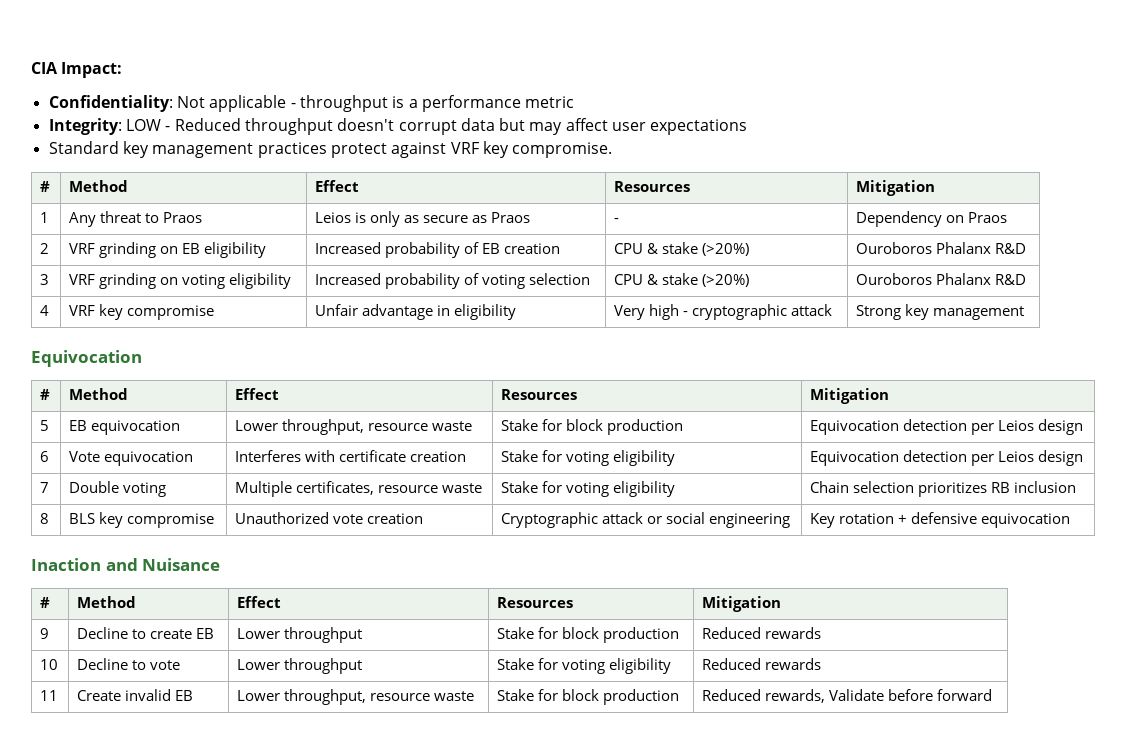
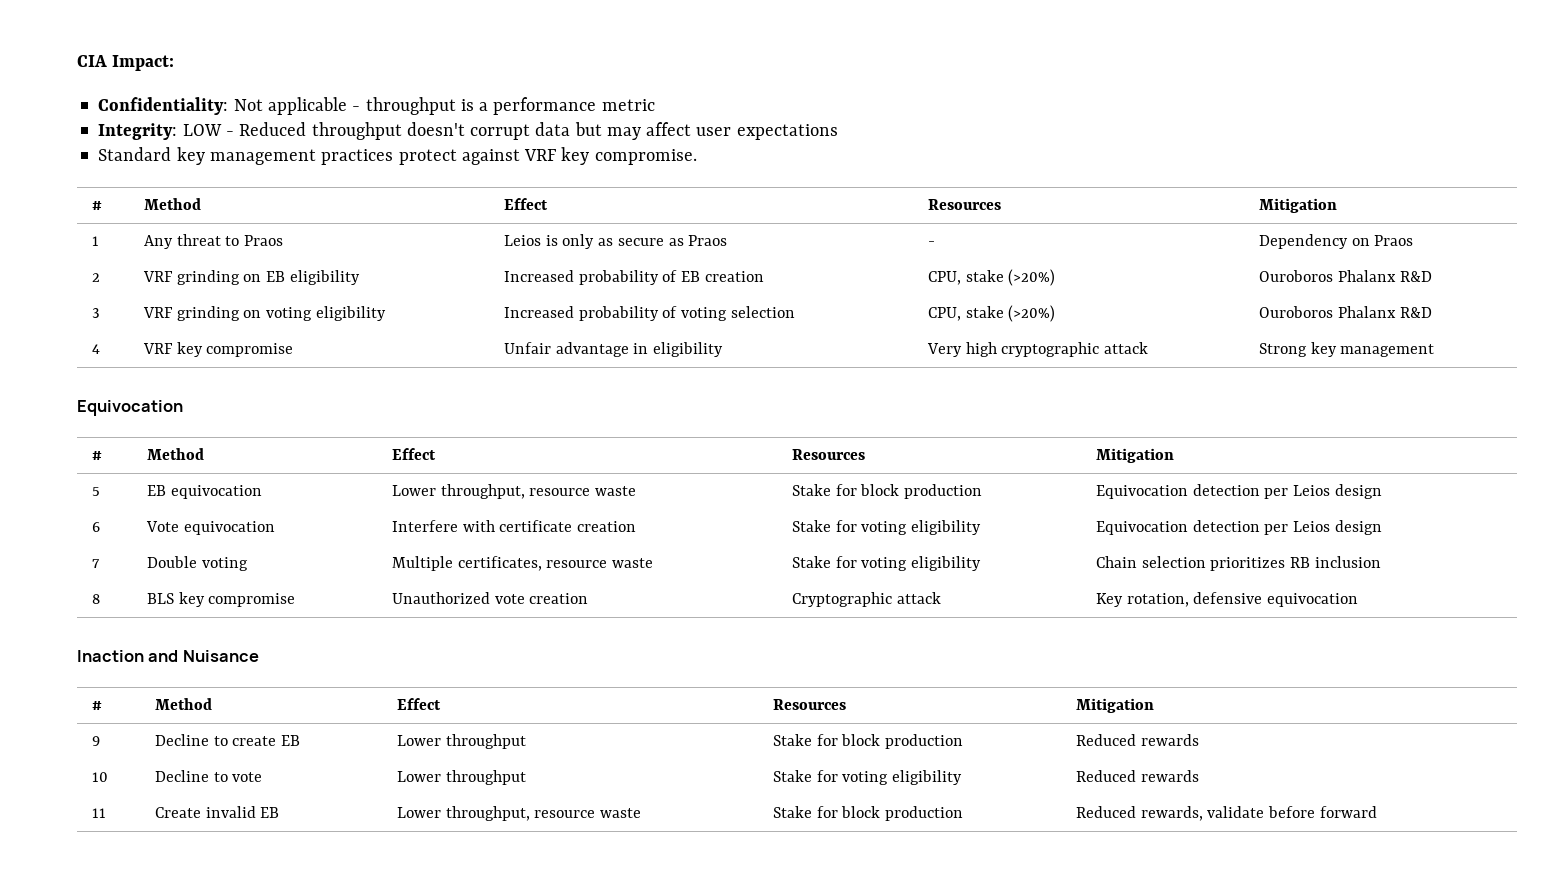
- 2 | VRF grinding on EB eligibility | Increased probability of EB creation | CPU & stake (>20%) | Ouroboros Phalanx R&D
+ 2 | VRF grinding on EB eligibility | Increased probability of EB creation | CPU, stake (>20%) | Ouroboros Phalanx R&D
- 3 | VRF grinding on voting eligibility | Increased probability of voting selection | CPU & stake (>20%) | Ouroboros Phalanx R&D
+ 3 | VRF grinding on voting eligibility | Increased probability of voting selection | CPU, stake (>20%) | Ouroboros Phalanx R&D
- 4 | VRF key compromise | Unfair advantage in eligibility | Very high - cryptographic attack | Strong key management
+ 4 | VRF key compromise | Unfair advantage in eligibility | Very high cryptographic attack | Strong key management
- 6 | Vote equivocation | Interferes with certificate creation | Stake for voting eligibility | Equivocation detection per Leios design
+ 6 | Vote equivocation | Interfere with certificate creation | Stake for voting eligibility | Equivocation detection per Leios design
- 8 | BLS key compromise | Unauthorized vote creation | Cryptographic attack or social engineering | Key rotation + defensive equivocation
+ 8 | BLS key compromise | Unauthorized vote creation | Cryptographic attack | Key rotation, defensive equivocation
- 11 | Create invalid EB | Lower throughput, resource waste | Stake for block production | Reduced rewards, Validate before forward
+ 11 | Create invalid EB | Lower throughput, resource waste | Stake for block production | Reduced rewards, validate before forward

